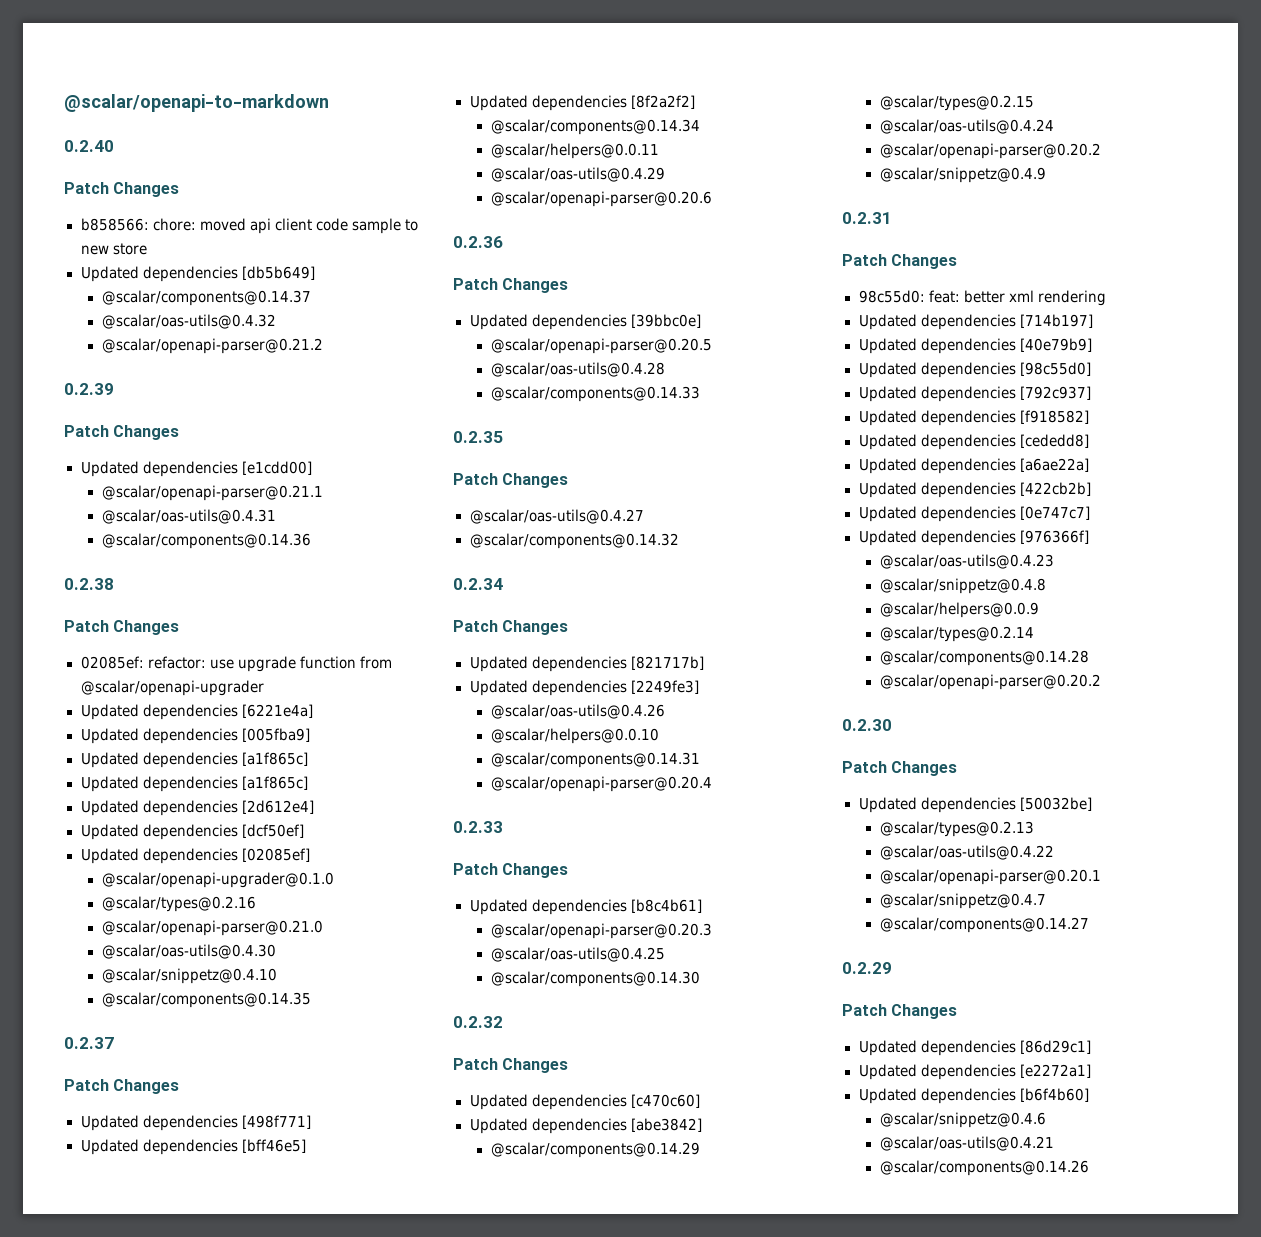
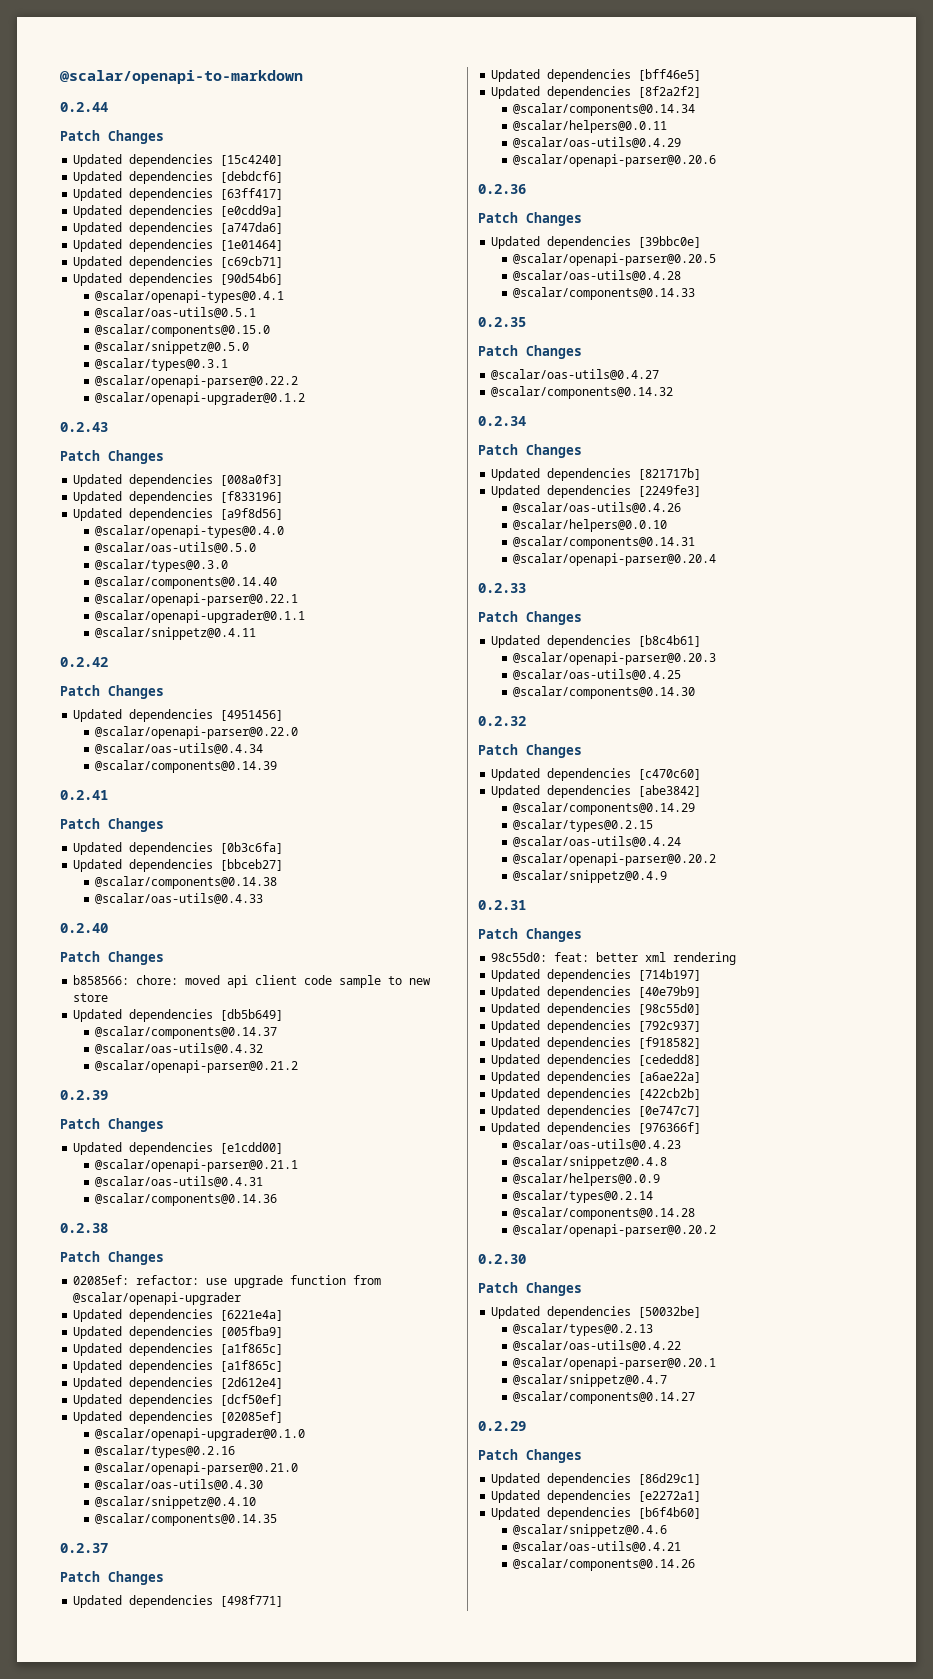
+ 0.2.44
+ Patch Changes
+ Updated dependencies [15c4240]
+ Updated dependencies [debdcf6]
+ Updated dependencies [63ff417]
+ Updated dependencies [e0cdd9a]
+ Updated dependencies [a747da6]
+ Updated dependencies [1e01464]
+ Updated dependencies [c69cb71]
+ Updated dependencies [90d54b6]
+ @scalar/openapi-types@0.4.1
+ @scalar/oas-utils@0.5.1
+ @scalar/components@0.15.0
+ @scalar/snippetz@0.5.0
+ @scalar/types@0.3.1
+ @scalar/openapi-parser@0.22.2
+ @scalar/openapi-upgrader@0.1.2
+ 0.2.43
+ Patch Changes
+ Updated dependencies [008a0f3]
+ Updated dependencies [f833196]
+ Updated dependencies [a9f8d56]
+ @scalar/openapi-types@0.4.0
+ @scalar/oas-utils@0.5.0
+ @scalar/types@0.3.0
+ @scalar/components@0.14.40
+ @scalar/openapi-parser@0.22.1
+ @scalar/openapi-upgrader@0.1.1
+ @scalar/snippetz@0.4.11
+ 0.2.42
+ Patch Changes
+ Updated dependencies [4951456]
+ @scalar/openapi-parser@0.22.0
+ @scalar/oas-utils@0.4.34
+ @scalar/components@0.14.39
+ 0.2.41
+ Patch Changes
+ Updated dependencies [0b3c6fa]
+ Updated dependencies [bbceb27]
+ @scalar/components@0.14.38
+ @scalar/oas-utils@0.4.33

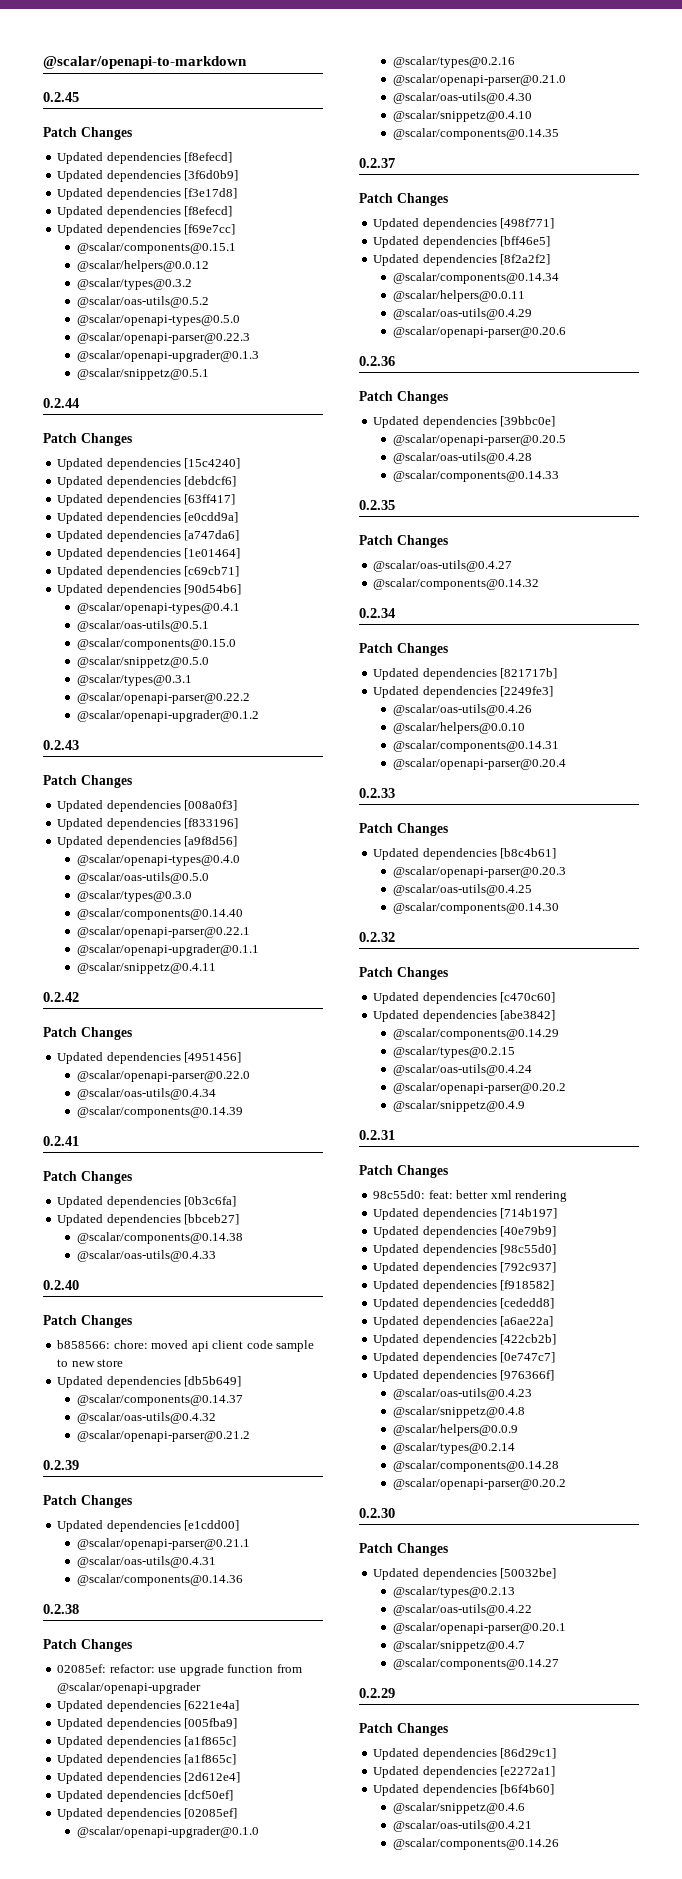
+ 0.2.45
+ Patch Changes
+ Updated dependencies [f8efecd]
+ Updated dependencies [3f6d0b9]
+ Updated dependencies [f3e17d8]
+ Updated dependencies [f8efecd]
+ Updated dependencies [f69e7cc]
+ @scalar/components@0.15.1
+ @scalar/helpers@0.0.12
+ @scalar/types@0.3.2
+ @scalar/oas-utils@0.5.2
+ @scalar/openapi-types@0.5.0
+ @scalar/openapi-parser@0.22.3
+ @scalar/openapi-upgrader@0.1.3
+ @scalar/snippetz@0.5.1

